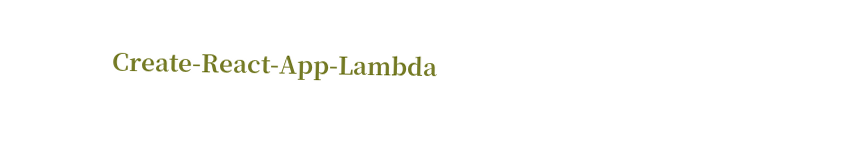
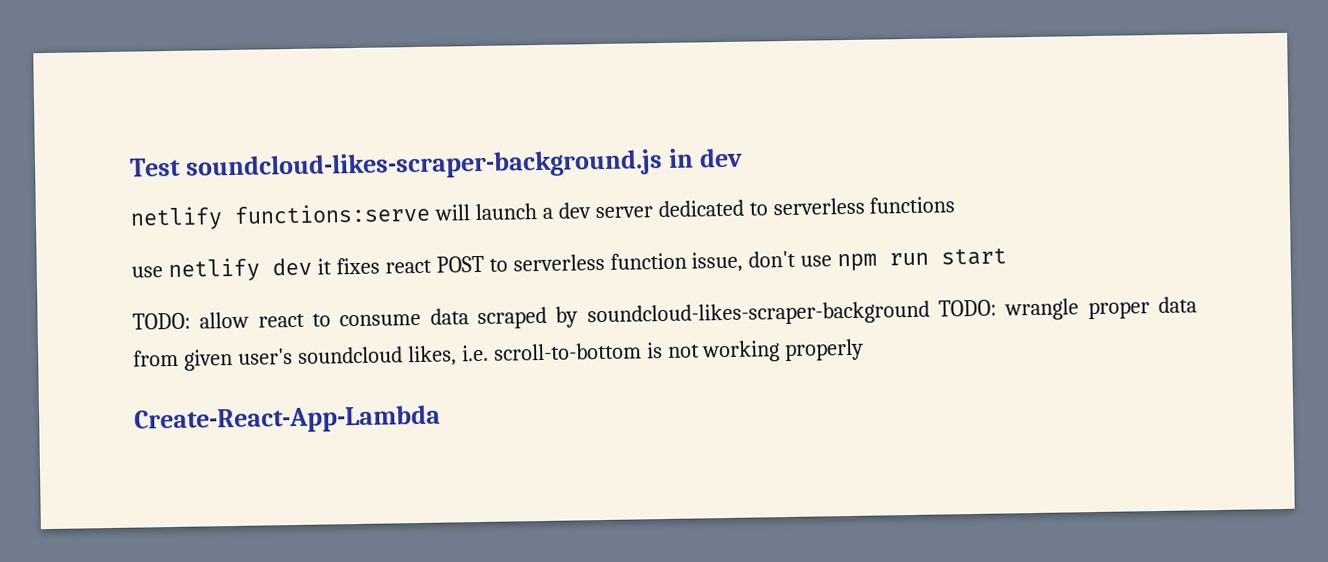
+ Test soundcloud-likes-scraper-background.js in dev
+ netlify functions:serve will launch a dev server dedicated to serverless functions
+ use netlify dev it fixes react POST to serverless function issue, don't use npm run start
+ TODO: allow react to consume data scraped by soundcloud-likes-scraper-background TODO: wrangle proper data from given user's soundcloud likes, i.e. scroll-to-bottom is not working properly

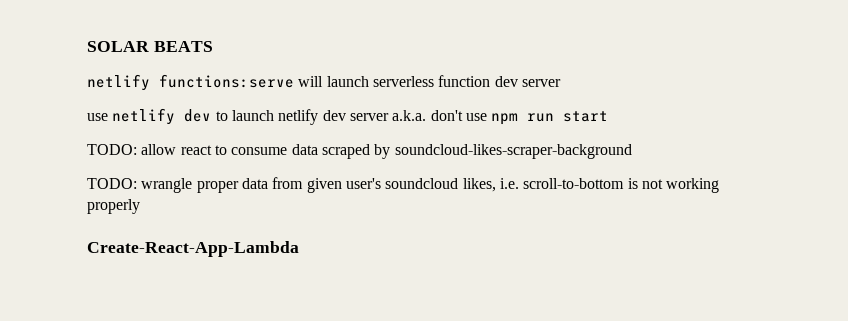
- Test soundcloud-likes-scraper-background.js in dev
+ SOLAR BEATS
- netlify functions:serve will launch a dev server dedicated to serverless functions
+ netlify functions:serve will launch serverless function dev server
- use netlify dev it fixes react POST to serverless function issue, don't use npm run start
+ use netlify dev to launch netlify dev server a.k.a. don't use npm run start
- TODO: allow react to consume data scraped by soundcloud-likes-scraper-background TODO: wrangle proper data from given user's soundcloud likes, i.e. scroll-to-bottom is not working properly
+ TODO: allow react to consume data scraped by soundcloud-likes-scraper-background
+ TODO: wrangle proper data from given user's soundcloud likes, i.e. scroll-to-bottom is not working properly

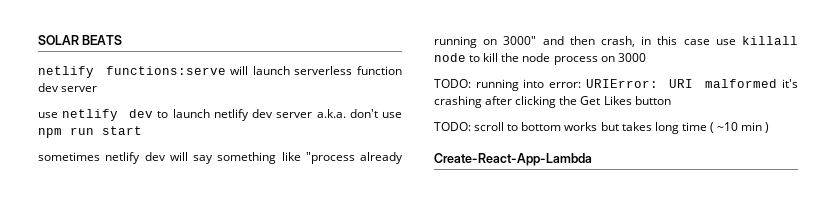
- TODO: allow react to consume data scraped by soundcloud-likes-scraper-background
- TODO: wrangle proper data from given user's soundcloud likes, i.e. scroll-to-bottom is not working properly
+ sometimes netlify dev will say something like "process already running on 3000" and then crash, in this case use killall node to kill the node process on 3000
+ TODO: running into error: URIError: URI malformed it's crashing after clicking the Get Likes button
+ TODO: scroll to bottom works but takes long time ( ~10 min )

